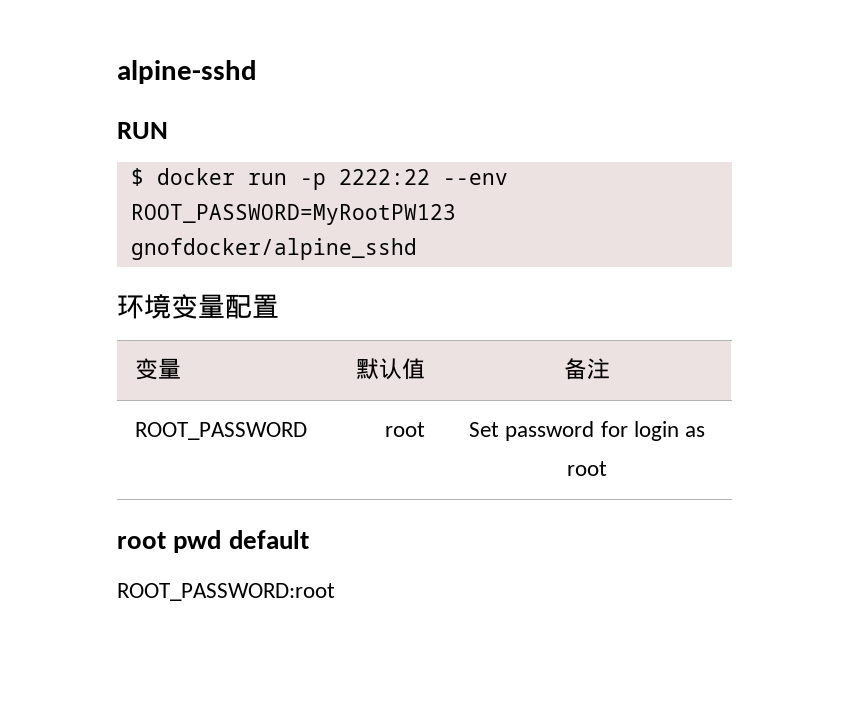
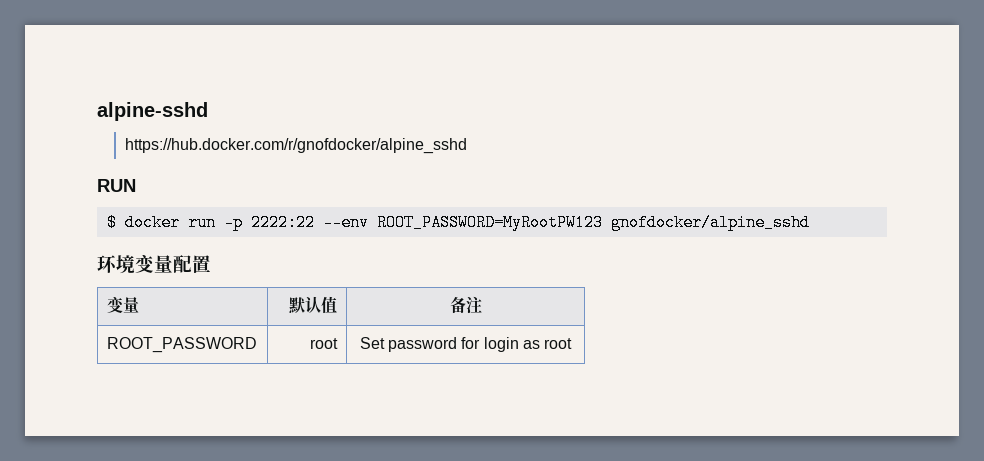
+ https://hub.docker.com/r/gnofdocker/alpine_sshd
- root pwd default
- ROOT_PASSWORD:root

